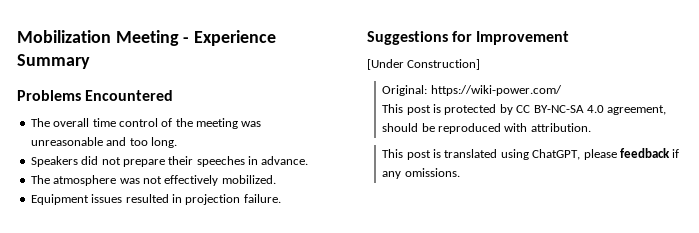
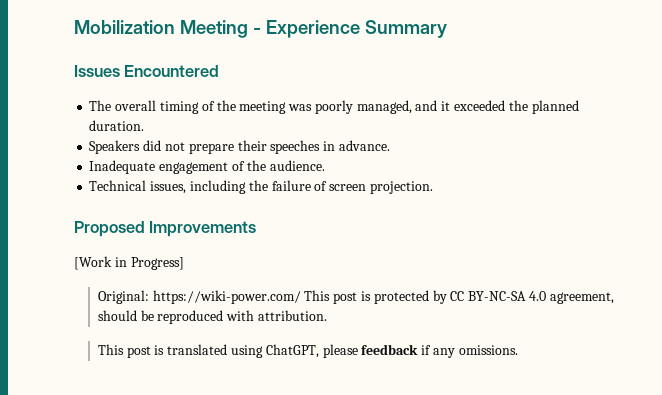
- Problems Encountered
+ Issues Encountered
- The overall time control of the meeting was unreasonable and too long.
+ The overall timing of the meeting was poorly managed, and it exceeded the planned duration.
- The atmosphere was not effectively mobilized.
- Equipment issues resulted in projection failure.
- Suggestions for Improvement
- [Under Construction]
+ Inadequate engagement of the audience.
+ Technical issues, including the failure of screen projection.
+ Proposed Improvements
+ [Work in Progress]
- Original: https://wiki-power.com/
- This post is protected by CC BY-NC-SA 4.0 agreement, should be reproduced with attribution.
+ Original: https://wiki-power.com/ This post is protected by CC BY-NC-SA 4.0 agreement, should be reproduced with attribution.

